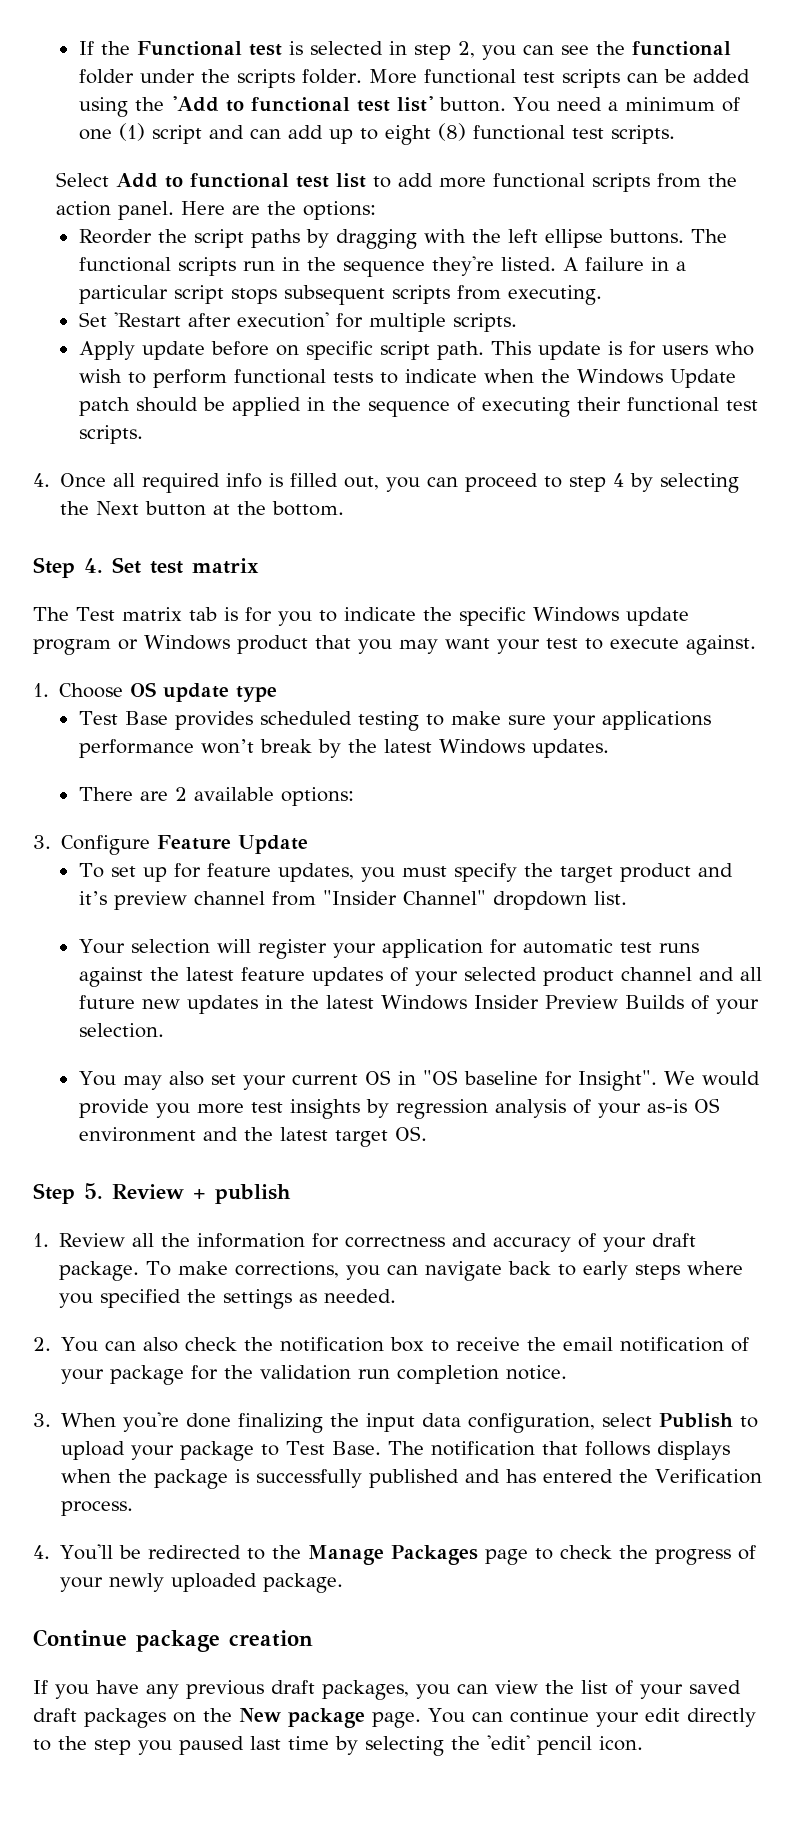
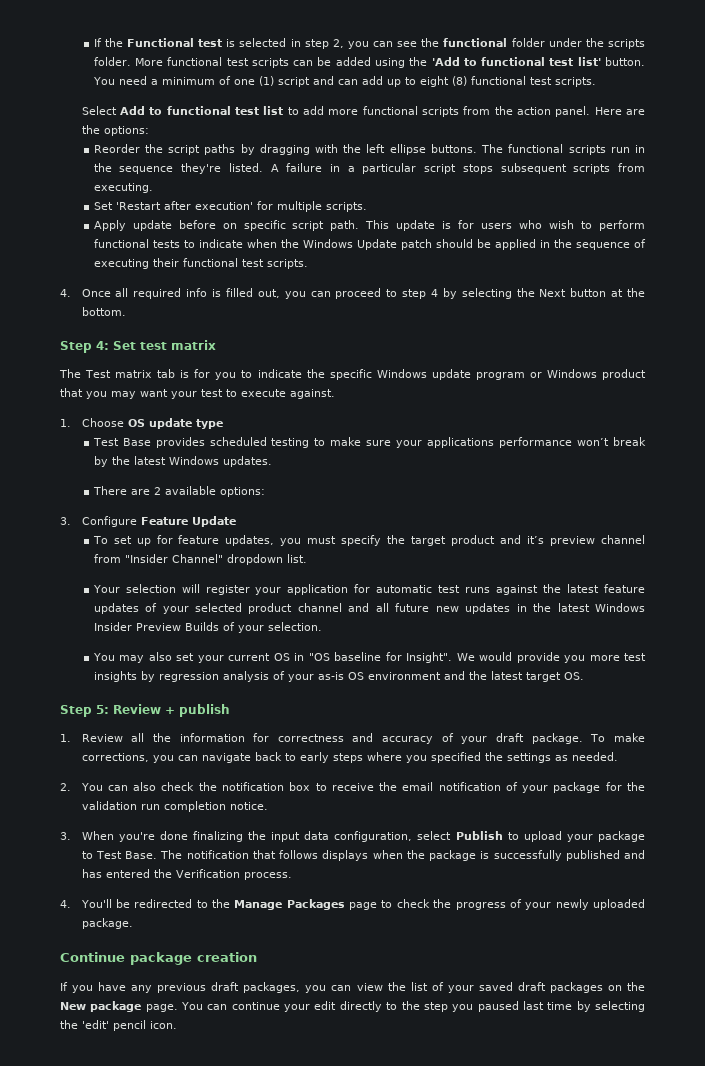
- Step 4. Set test matrix
+ Step 4: Set test matrix
- Step 5. Review + publish
+ Step 5: Review + publish

